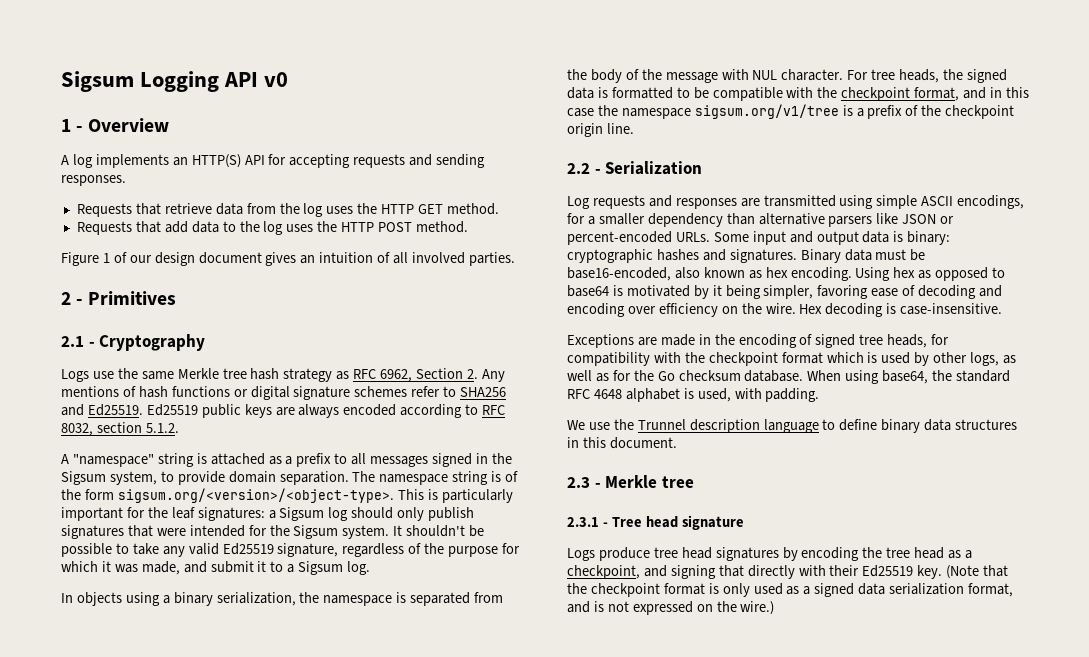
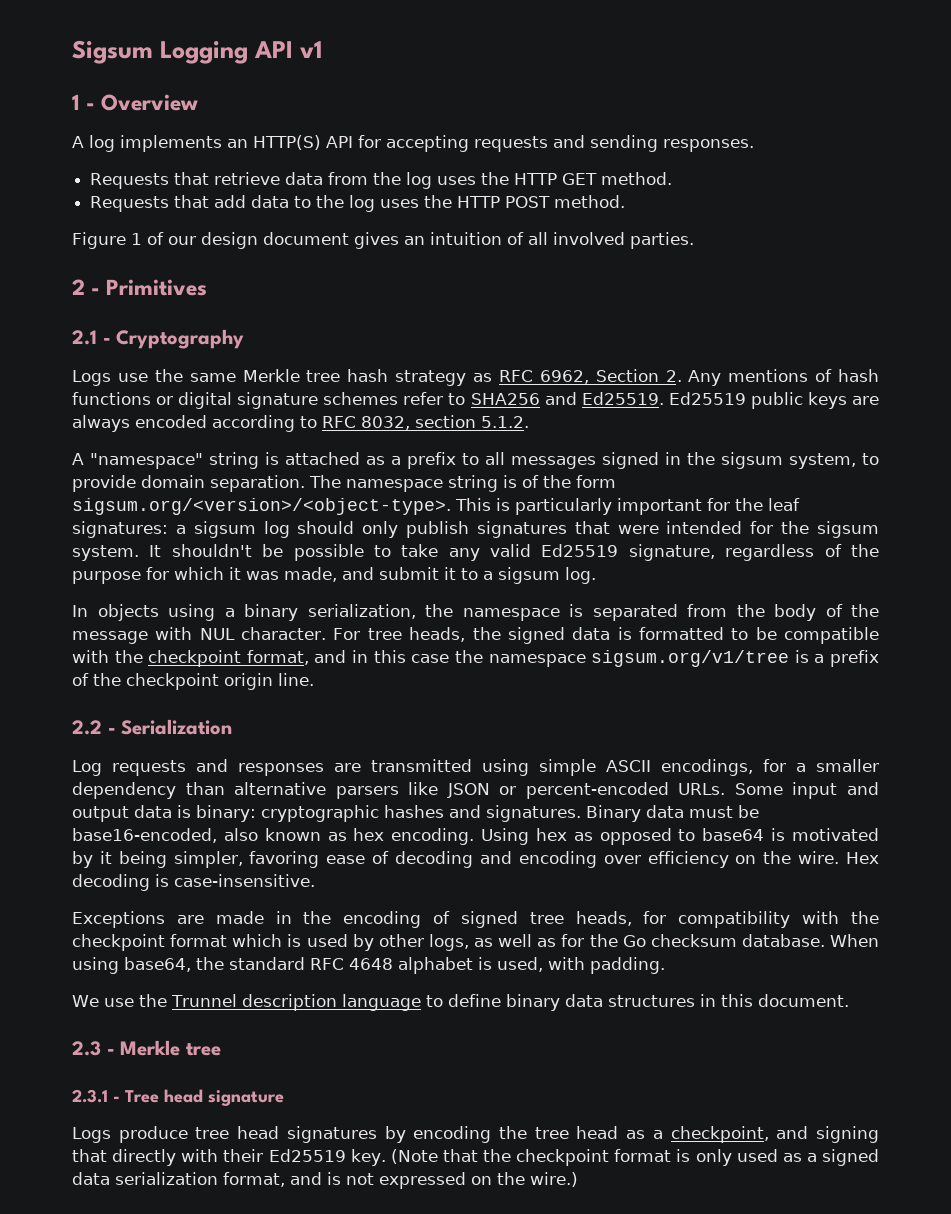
- Sigsum Logging API v0
+ Sigsum Logging API v1
- A "namespace" string is attached as a prefix to all messages signed in the Sigsum system, to provide domain separation.
+ A "namespace" string is attached as a prefix to all messages signed in the sigsum system, to provide domain separation.
- The namespace string is of the form sigsum.org/<version>/<object-type>. This is particularly important for the leaf signatures: a Sigsum log should only publish signatures that were intended for the Sigsum system.
+ The namespace string is of the form sigsum.org/<version>/<object-type>. This is particularly important for the leaf signatures: a sigsum log should only publish signatures that were intended for the sigsum system.
- It shouldn't be possible to take any valid Ed25519 signature, regardless of the purpose for which it was made, and submit it to a Sigsum log.
+ It shouldn't be possible to take any valid Ed25519 signature, regardless of the purpose for which it was made, and submit it to a sigsum log.

